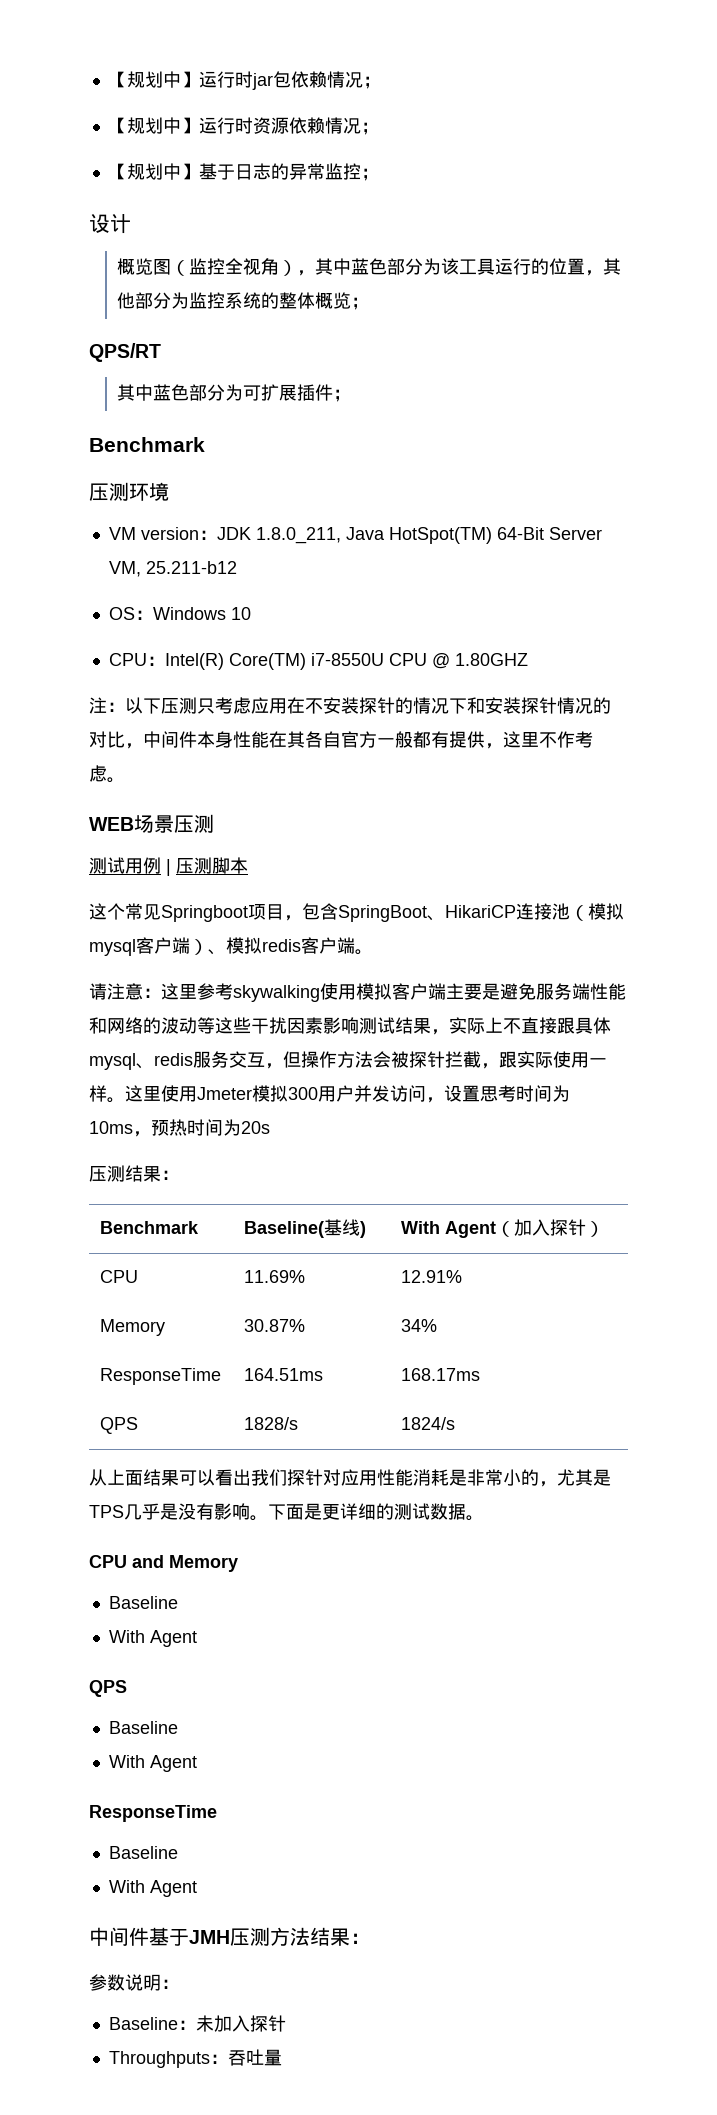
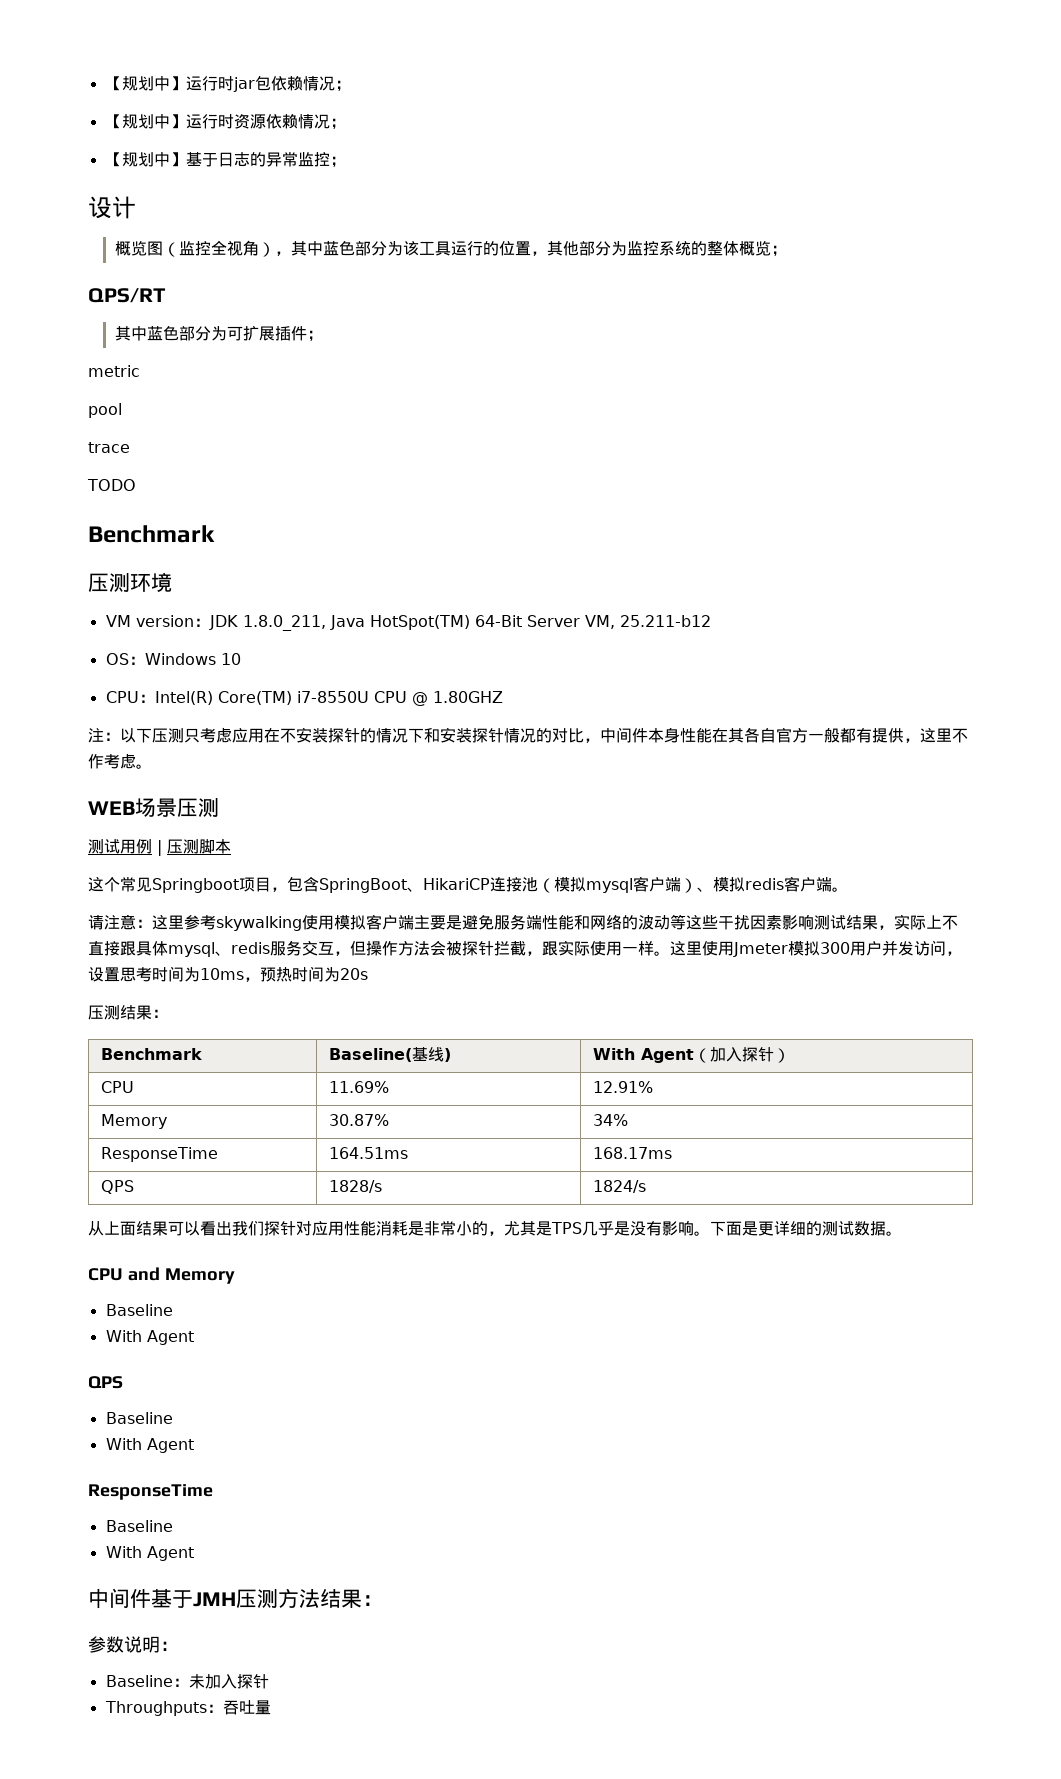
+ metric
+ pool
+ trace
+ TODO

